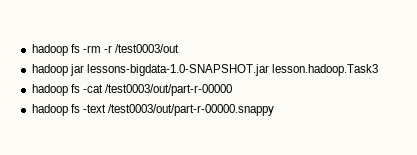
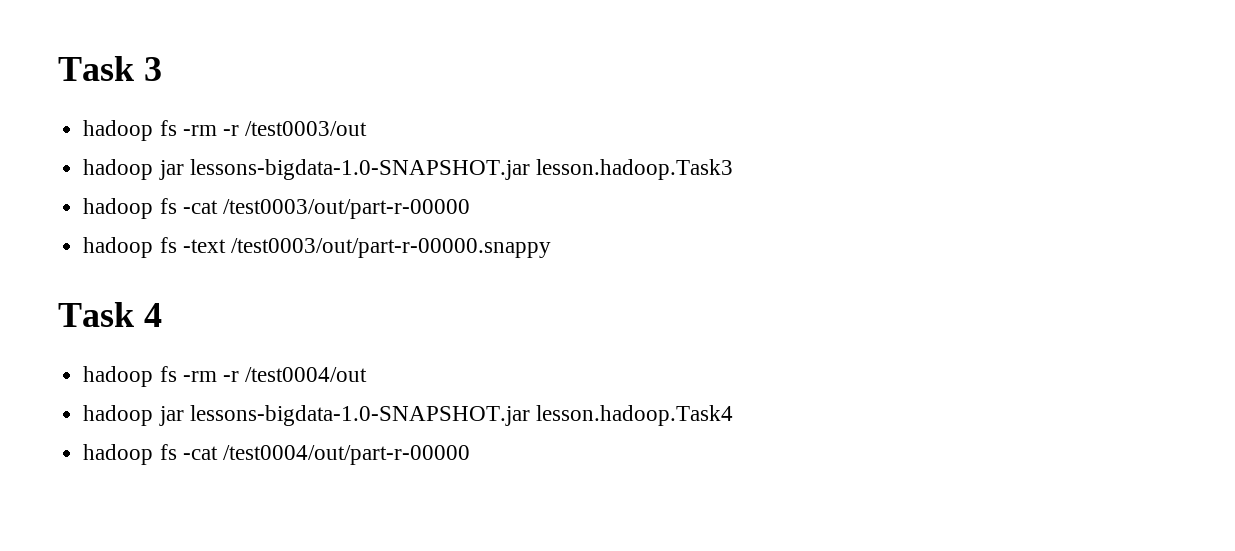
+ Task 3
+ Task 4
+ hadoop fs -rm -r /test0004/out
+ hadoop jar lessons-bigdata-1.0-SNAPSHOT.jar lesson.hadoop.Task4
+ hadoop fs -cat /test0004/out/part-r-00000

